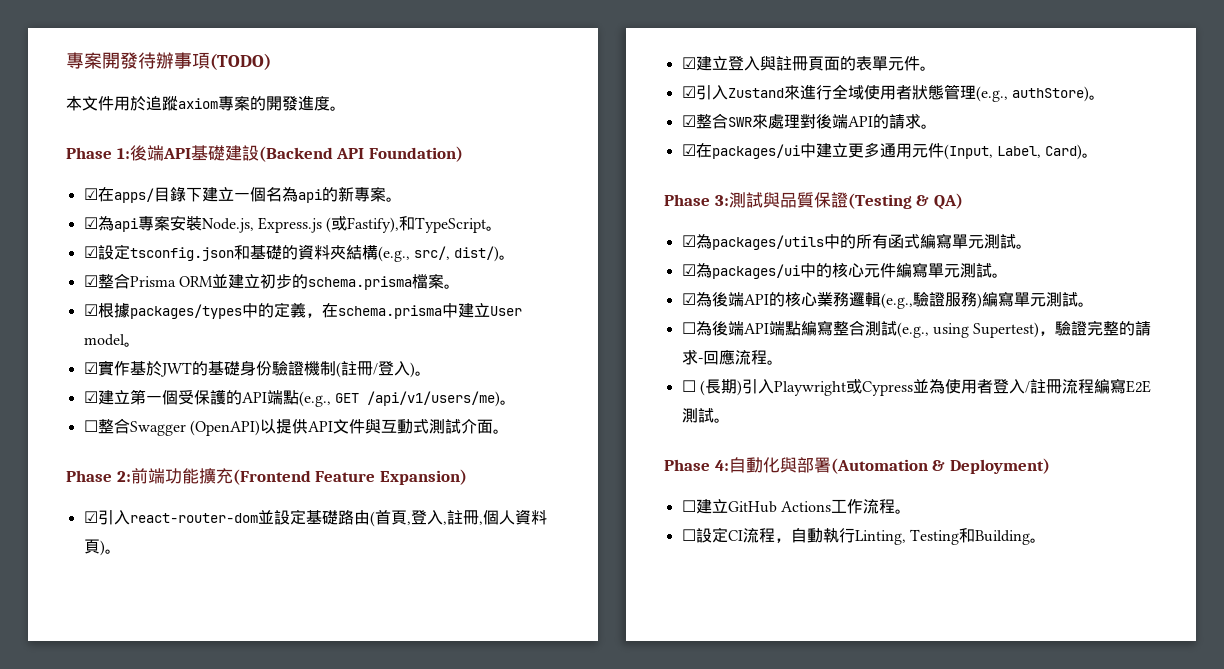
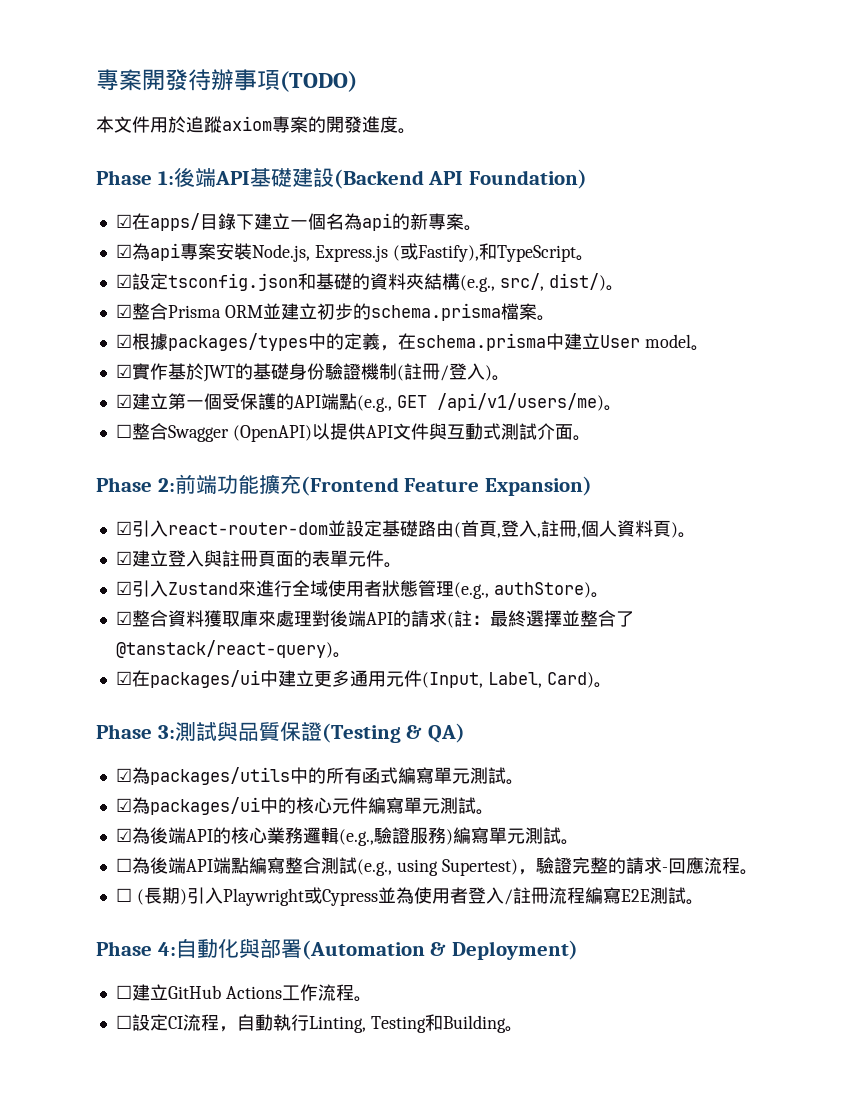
- ☑整合SWR來處理對後端API的請求。
+ ☑整合資料獲取庫來處理對後端API的請求(註：最終選擇並整合了@tanstack/react-query)。

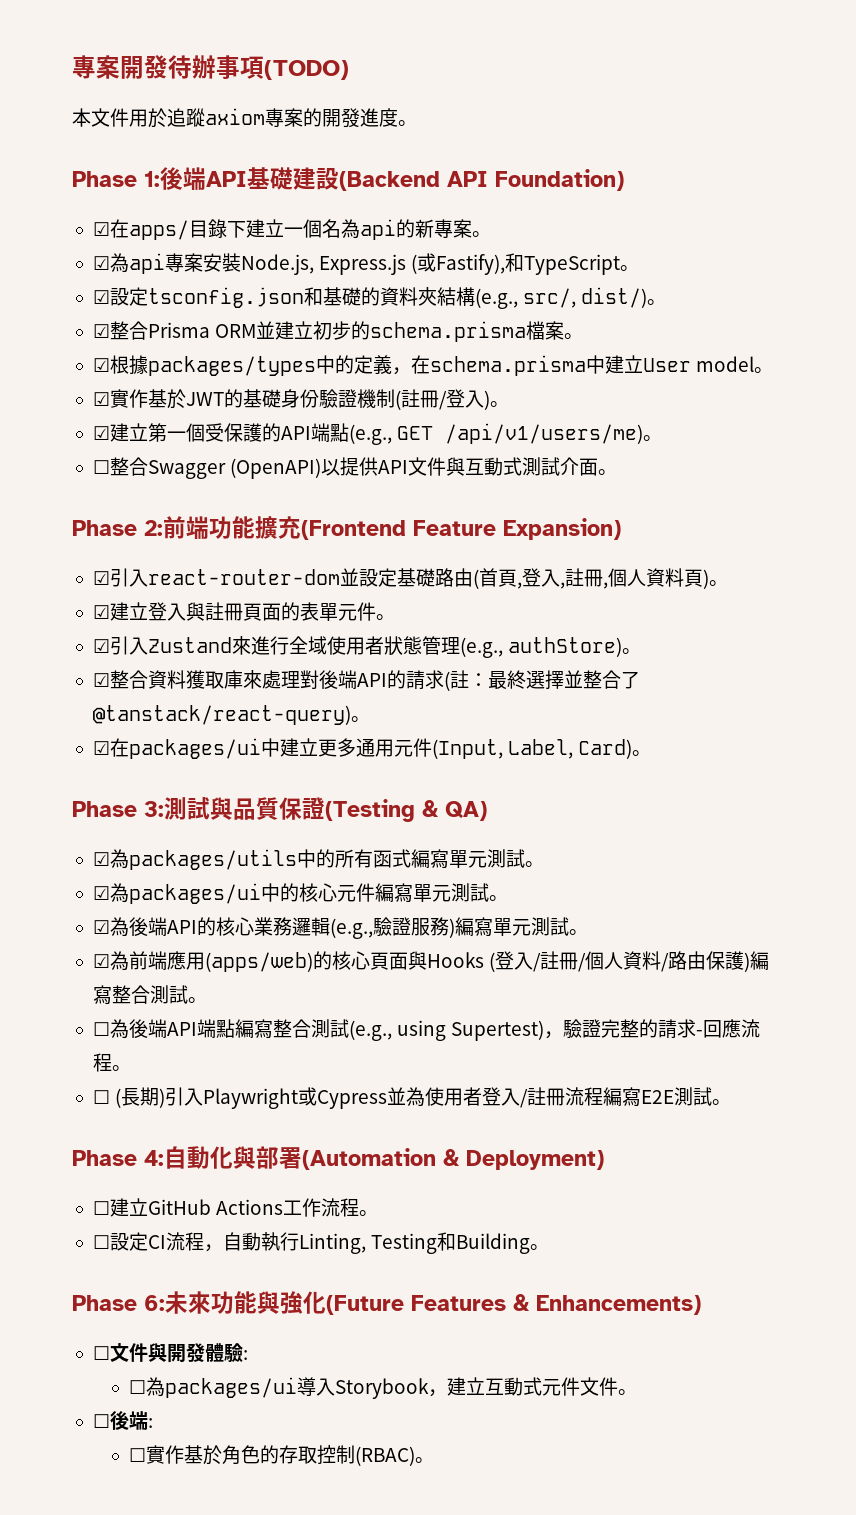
+ ☑為前端應用(apps/web)的核心頁面與Hooks (登入/註冊/個人資料/路由保護)編寫整合測試。
+ Phase 6:未來功能與強化(Future Features & Enhancements)
+ ☐文件與開發體驗:
+ ☐為packages/ui導入Storybook，建立互動式元件文件。
+ ☐後端:
+ ☐實作基於角色的存取控制(RBAC)。

